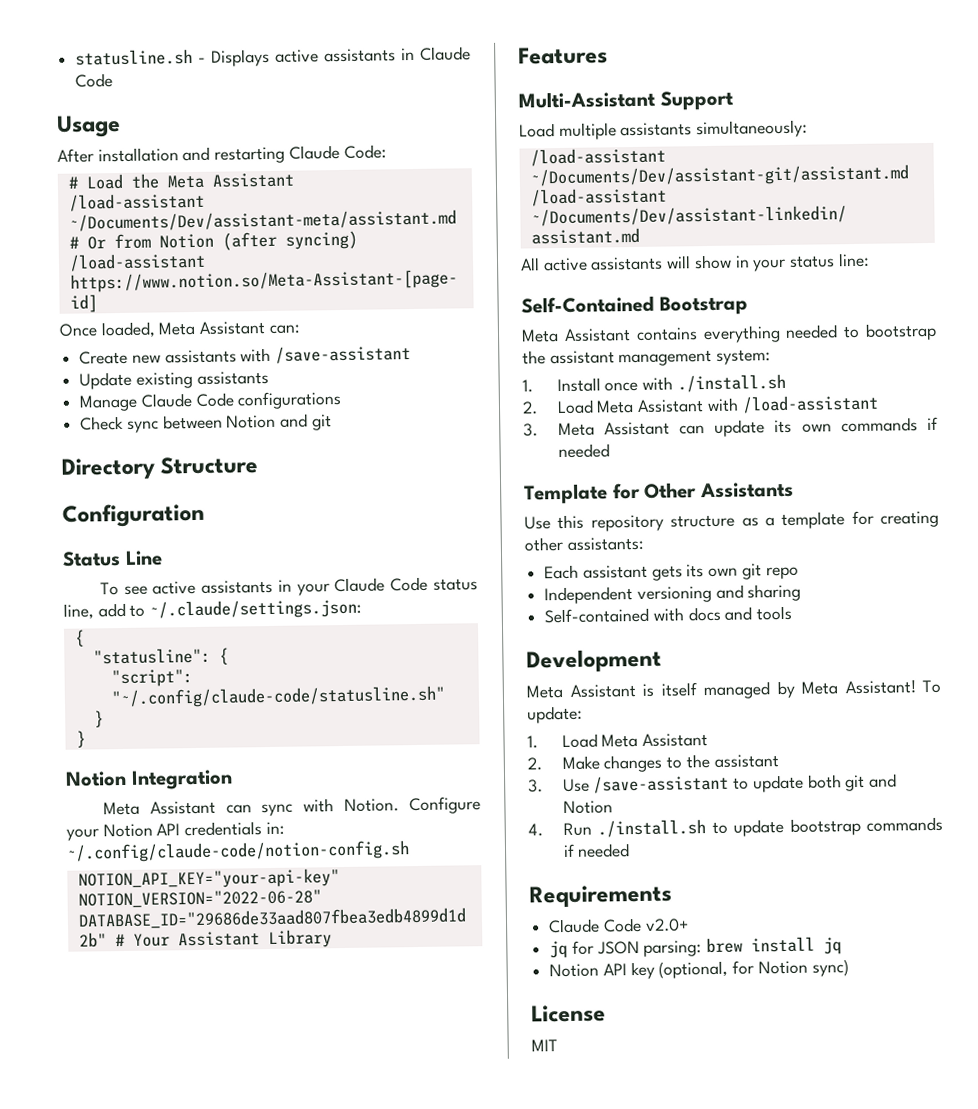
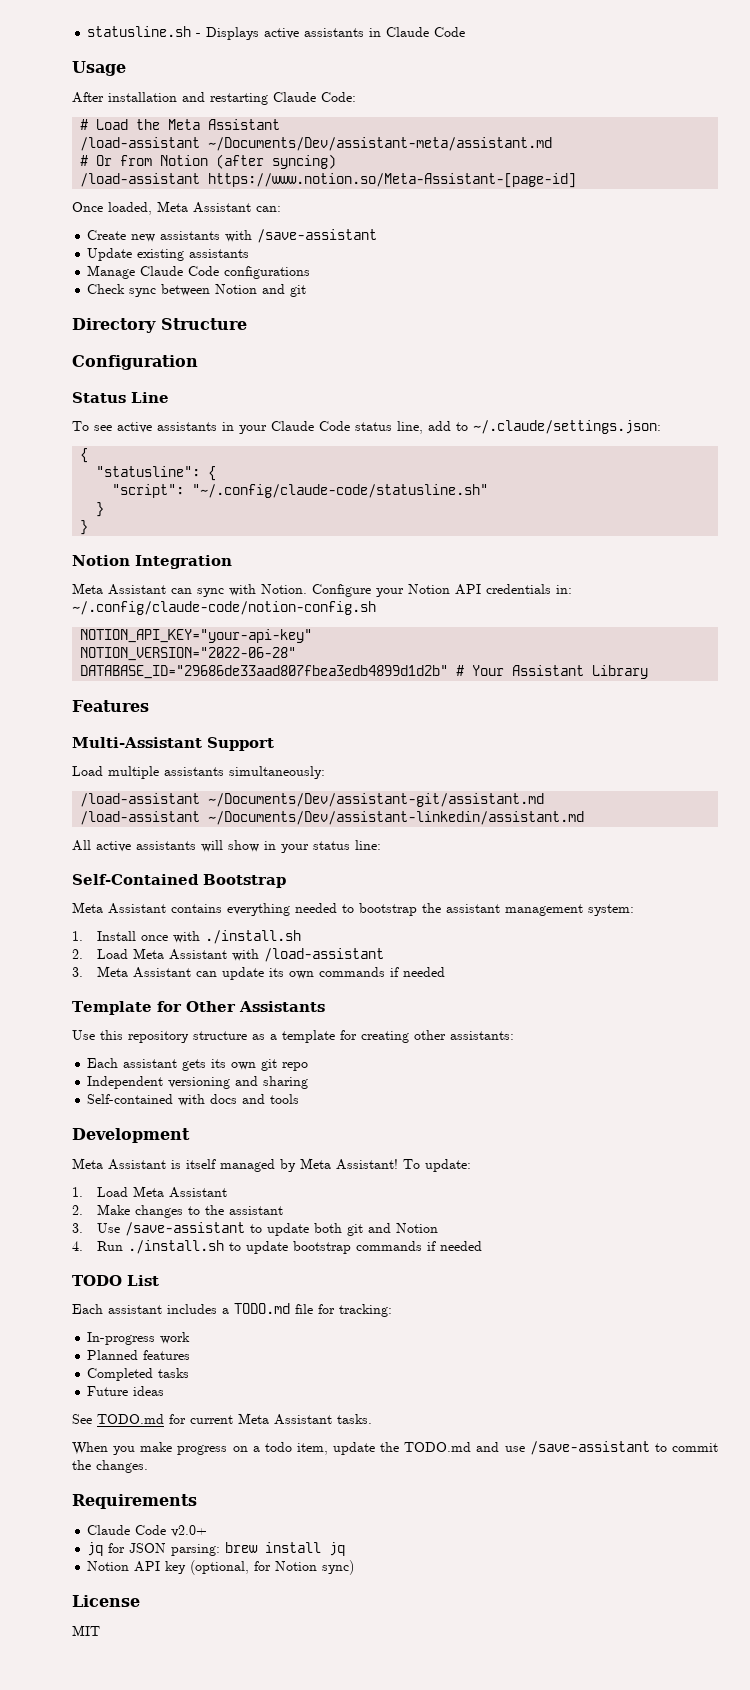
+ TODO List
+ Each assistant includes a TODO.md file for tracking:
+ In-progress work
+ Planned features
+ Completed tasks
+ Future ideas
+ See TODO.md for current Meta Assistant tasks.
+ When you make progress on a todo item, update the TODO.md and use /save-assistant to commit the changes.

